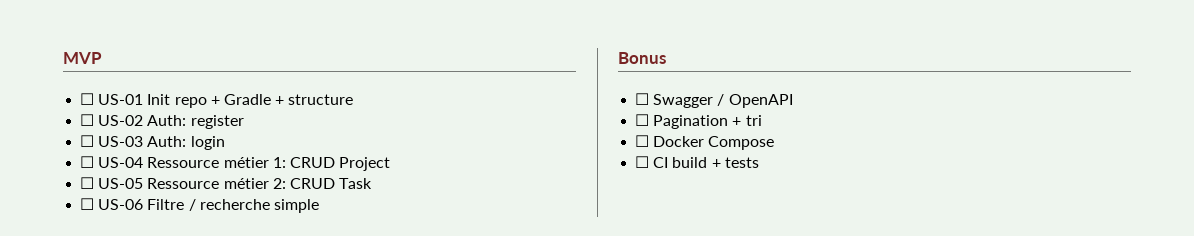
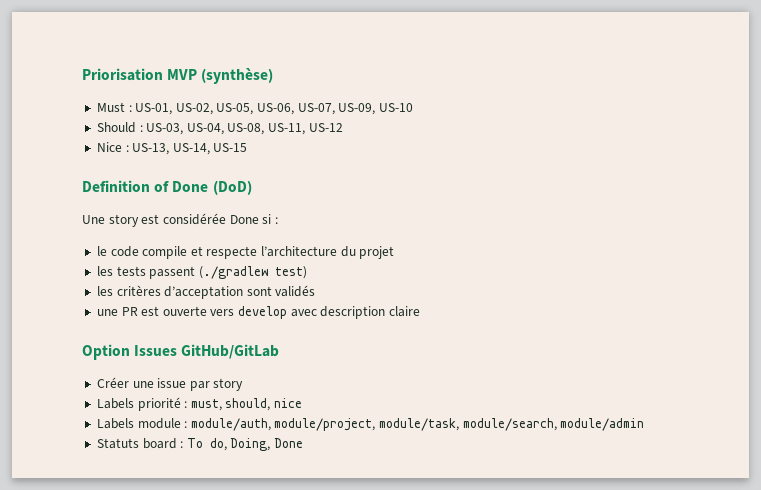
- MVP
- ☐ US-01 Init repo + Gradle + structure
- ☐ US-02 Auth: register
- ☐ US-03 Auth: login
- ☐ US-04 Ressource métier 1: CRUD Project
- ☐ US-05 Ressource métier 2: CRUD Task
- ☐ US-06 Filtre / recherche simple
- Bonus
- ☐ Swagger / OpenAPI
- ☐ Pagination + tri
- ☐ Docker Compose
- ☐ CI build + tests
+ Priorisation MVP (synthèse)
+ Must : US-01, US-02, US-05, US-06, US-07, US-09, US-10
+ Should : US-03, US-04, US-08, US-11, US-12
+ Nice : US-13, US-14, US-15
+ Definition of Done (DoD)
+ Une story est considérée Done si :
+ le code compile et respecte l’architecture du projet
+ les tests passent (./gradlew test)
+ les critères d’acceptation sont validés
+ une PR est ouverte vers develop avec description claire
+ Option Issues GitHub/GitLab
+ Créer une issue par story
+ Labels priorité : must, should, nice
+ Labels module : module/auth, module/project, module/task, module/search, module/admin
+ Statuts board : To do, Doing, Done

